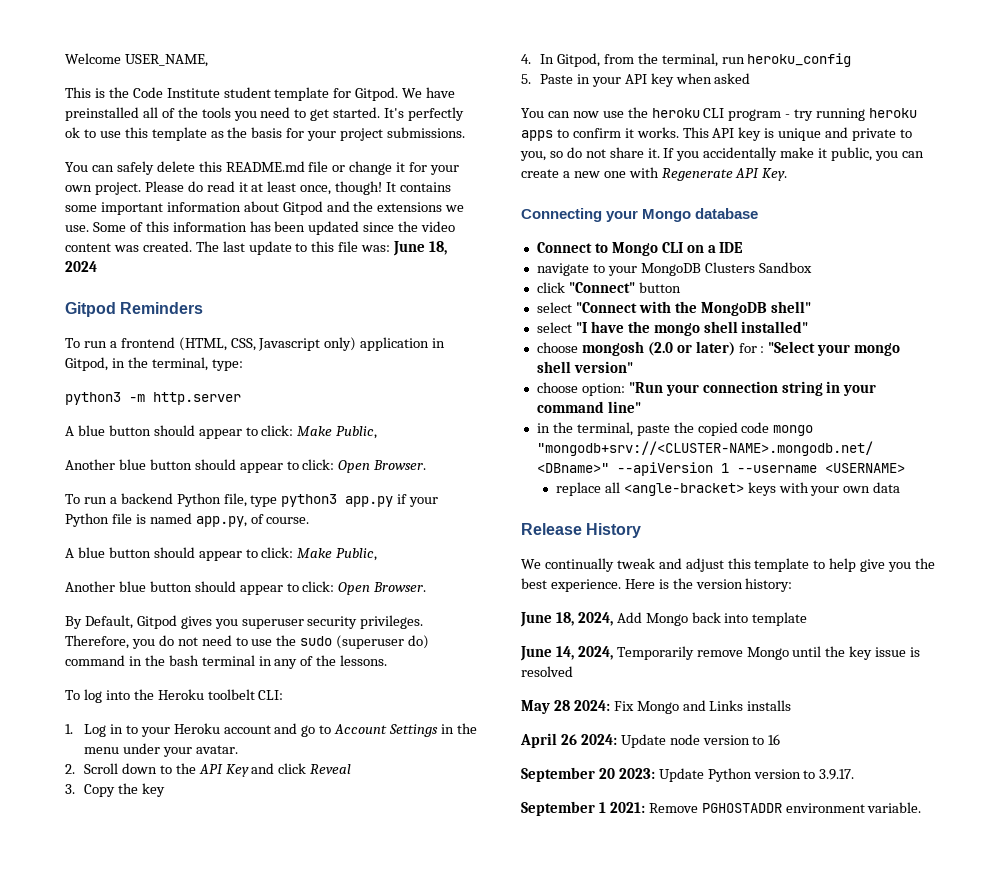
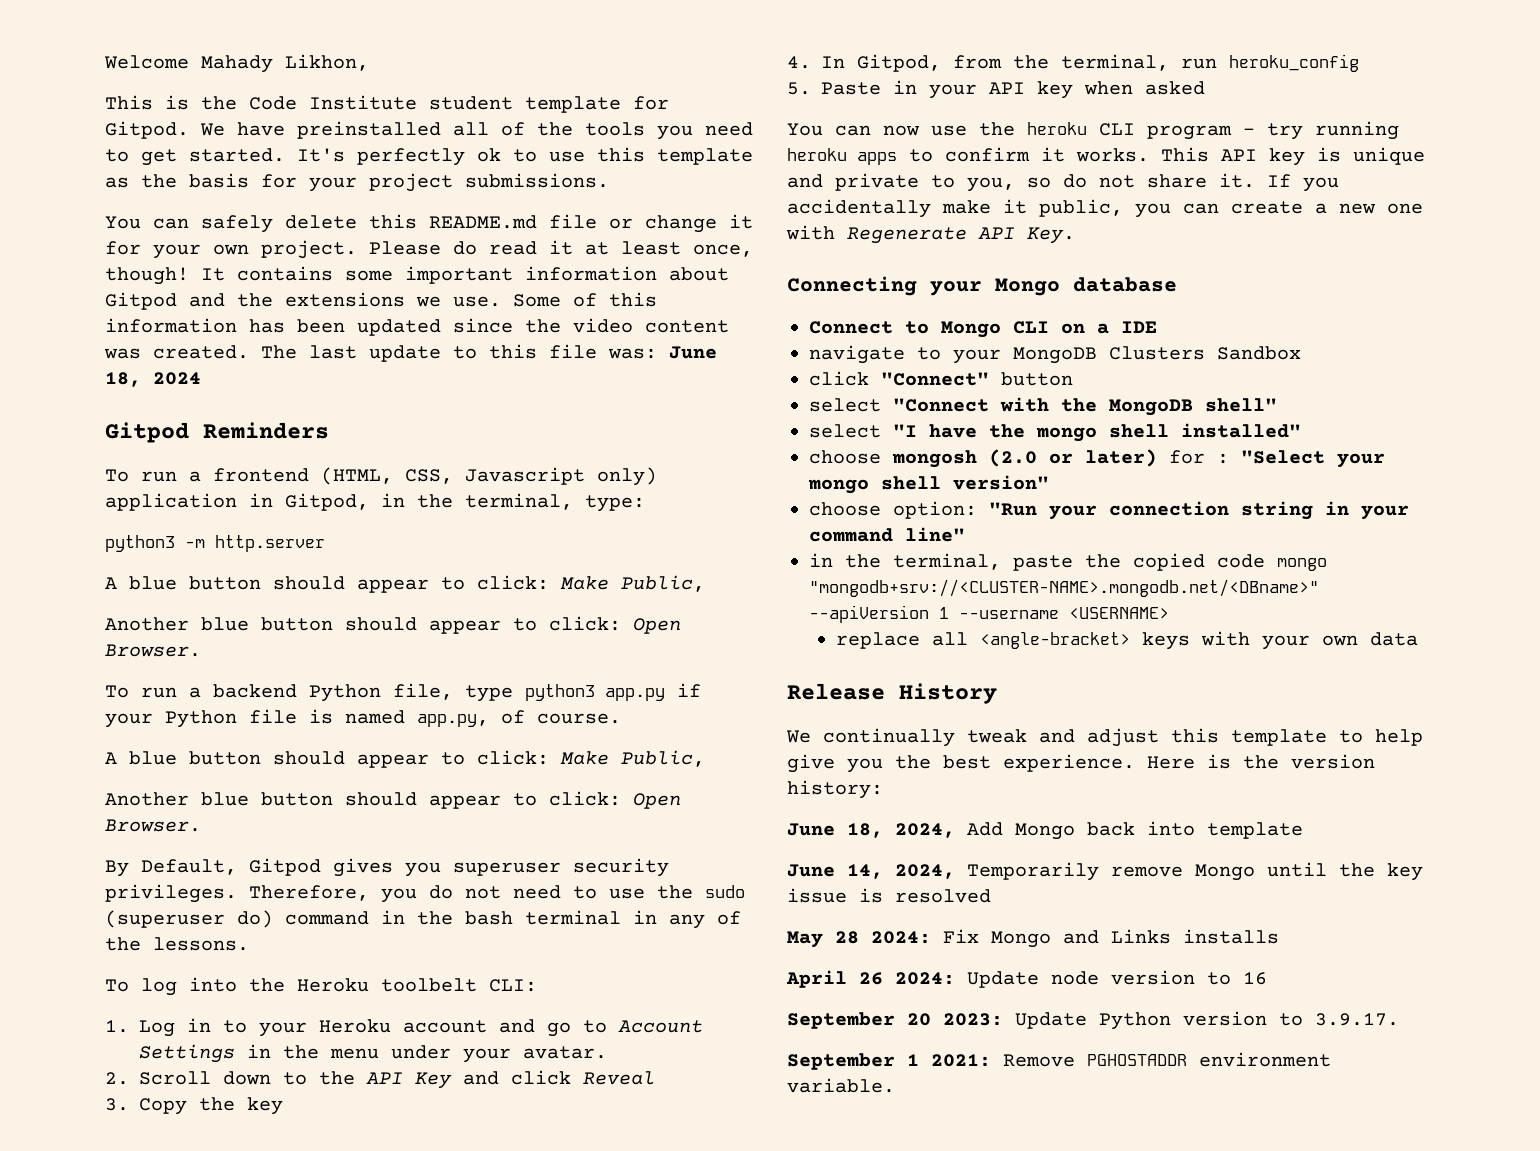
- Welcome USER_NAME,
+ Welcome Mahady Likhon,

